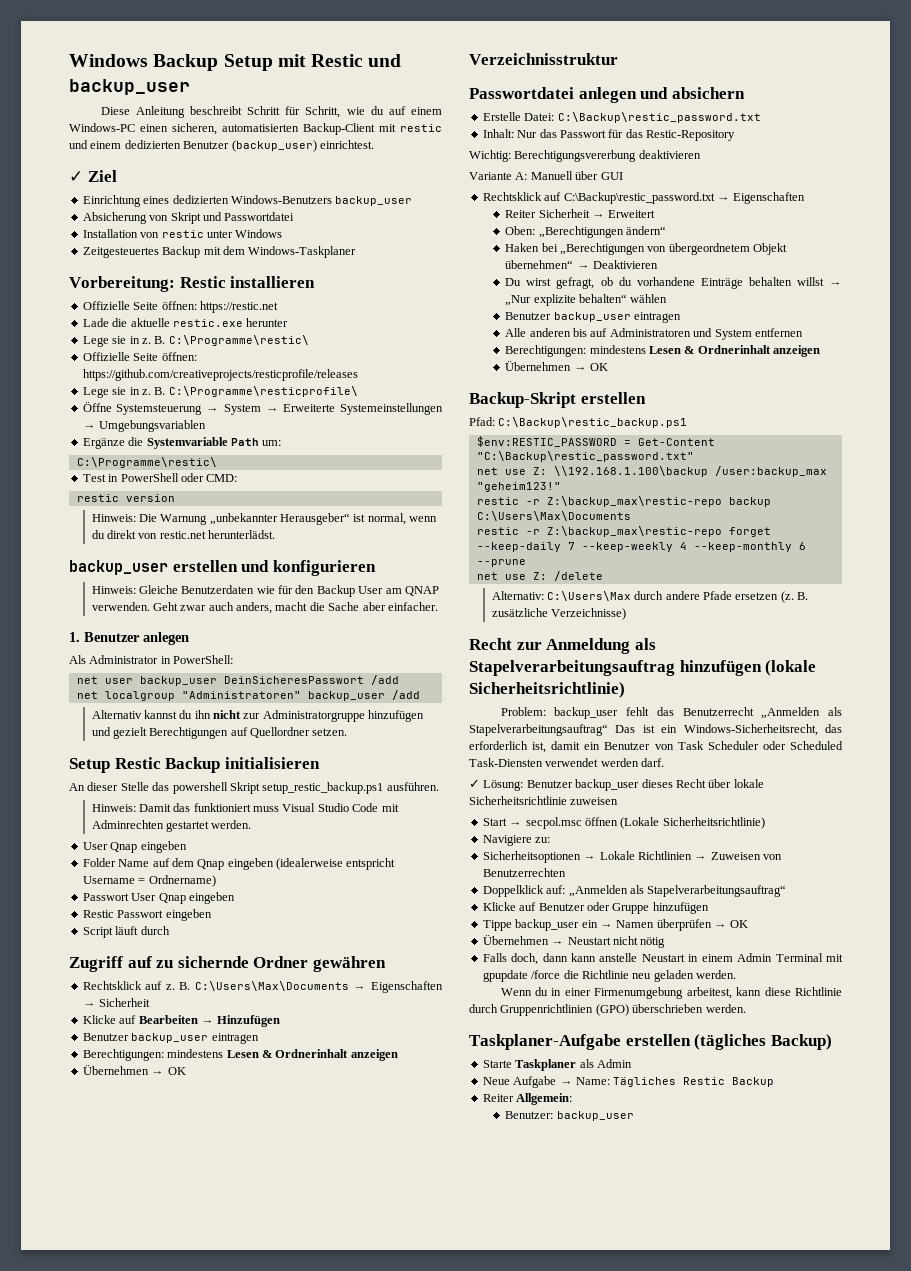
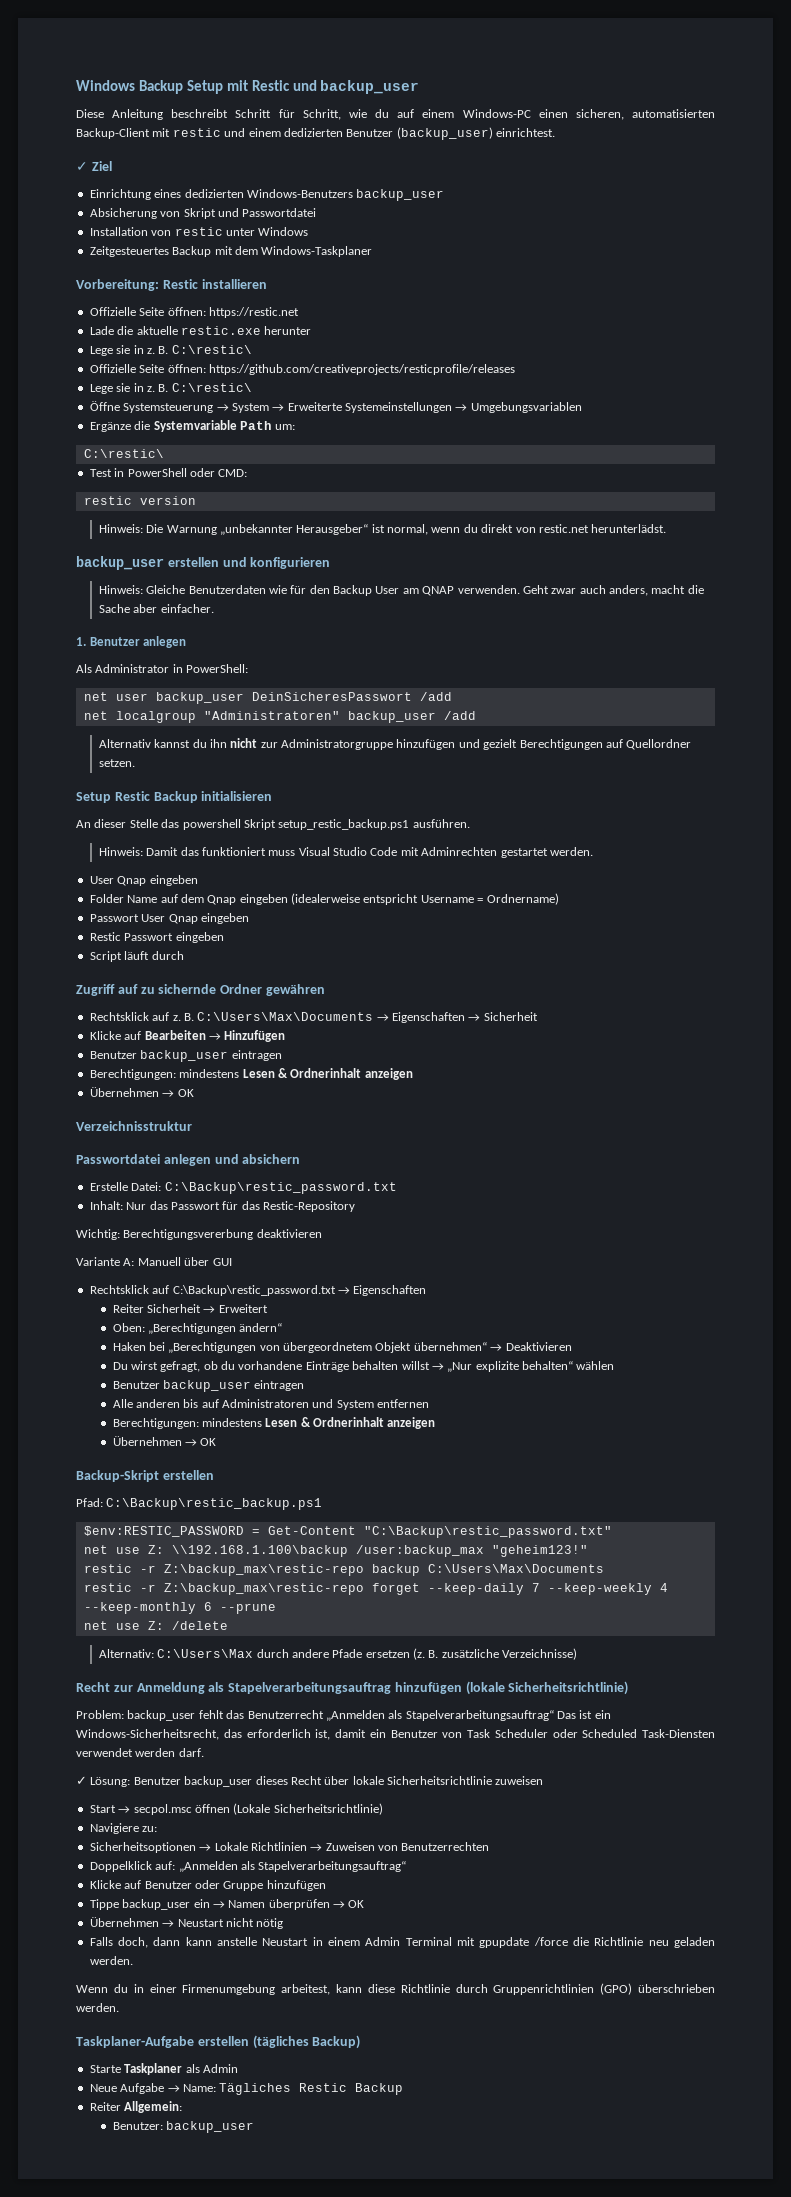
  Lade die aktuelle restic.exe herunter
- Lege sie in z. B. C:\Programme\restic\
+ Lege sie in z. B. C:\restic\
  Offizielle Seite öffnen: https://github.com/creativeprojects/resticprofile/releases
- Lege sie in z. B. C:\Programme\resticprofile\
+ Lege sie in z. B. C:\restic\
  Ergänze die Systemvariable Path um:
- C:\Programme\restic\
+ C:\restic\

